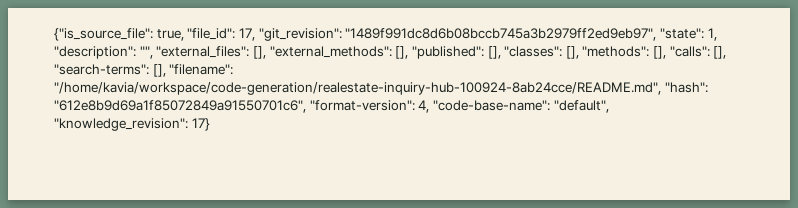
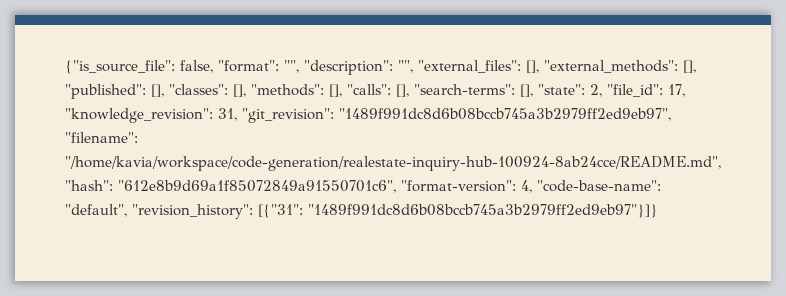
- {"is_source_file": true, "file_id": 17, "git_revision": "1489f991dc8d6b08bccb745a3b2979ff2ed9eb97", "state": 1, "description": "", "external_files": [], "external_methods": [], "published": [], "classes": [], "methods": [], "calls": [], "search-terms": [], "filename": "/home/kavia/workspace/code-generation/realestate-inquiry-hub-100924-8ab24cce/README.md", "hash": "612e8b9d69a1f85072849a91550701c6", "format-version": 4, "code-base-name": "default", "knowledge_revision": 17}
+ {"is_source_file": false, "format": "", "description": "", "external_files": [], "external_methods": [], "published": [], "classes": [], "methods": [], "calls": [], "search-terms": [], "state": 2, "file_id": 17, "knowledge_revision": 31, "git_revision": "1489f991dc8d6b08bccb745a3b2979ff2ed9eb97", "filename": "/home/kavia/workspace/code-generation/realestate-inquiry-hub-100924-8ab24cce/README.md", "hash": "612e8b9d69a1f85072849a91550701c6", "format-version": 4, "code-base-name": "default", "revision_history": [{"31": "1489f991dc8d6b08bccb745a3b2979ff2ed9eb97"}]}

